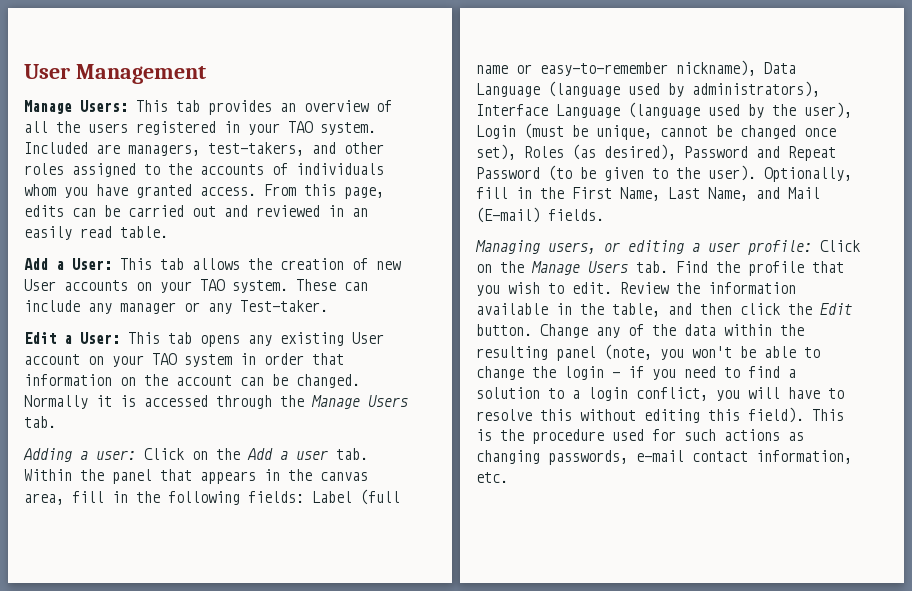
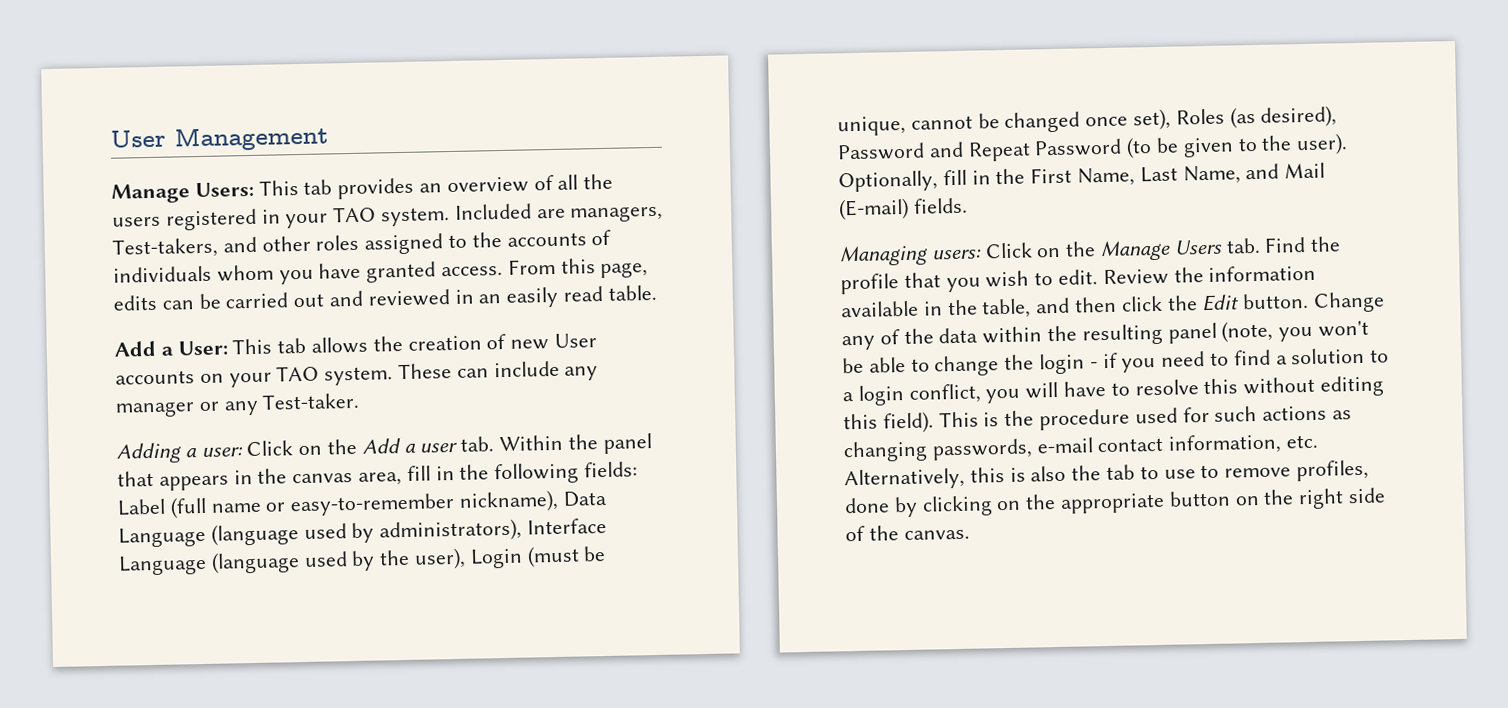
- Included are managers, test-takers, and other roles assigned to the accounts of individuals whom you have granted access.
+ Included are managers, Test-takers, and other roles assigned to the accounts of individuals whom you have granted access.
- Edit a User: This tab opens any existing User account on your TAO system in order that information on the account can be changed. Normally it is accessed through the Manage Users tab.
- Managing users, or editing a user profile: Click on the Manage Users tab. Find the profile that you wish to edit.
+ Managing users: Click on the Manage Users tab. Find the profile that you wish to edit.
- This is the procedure used for such actions as changing passwords, e-mail contact information, etc.
+ This is the procedure used for such actions as changing passwords, e-mail contact information, etc. Alternatively, this is also the tab to use to remove profiles, done by clicking on the appropriate button on the right side of the canvas.

